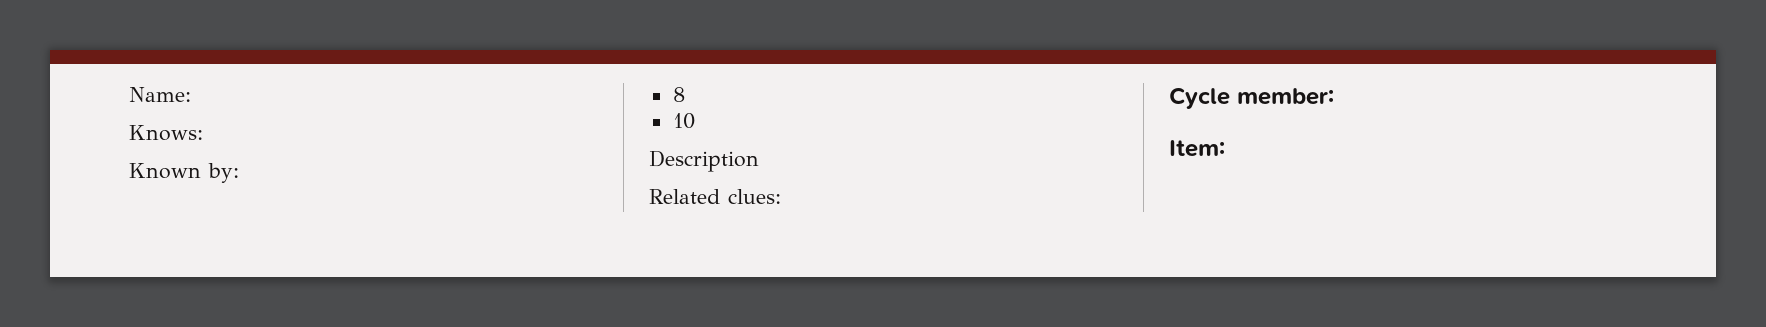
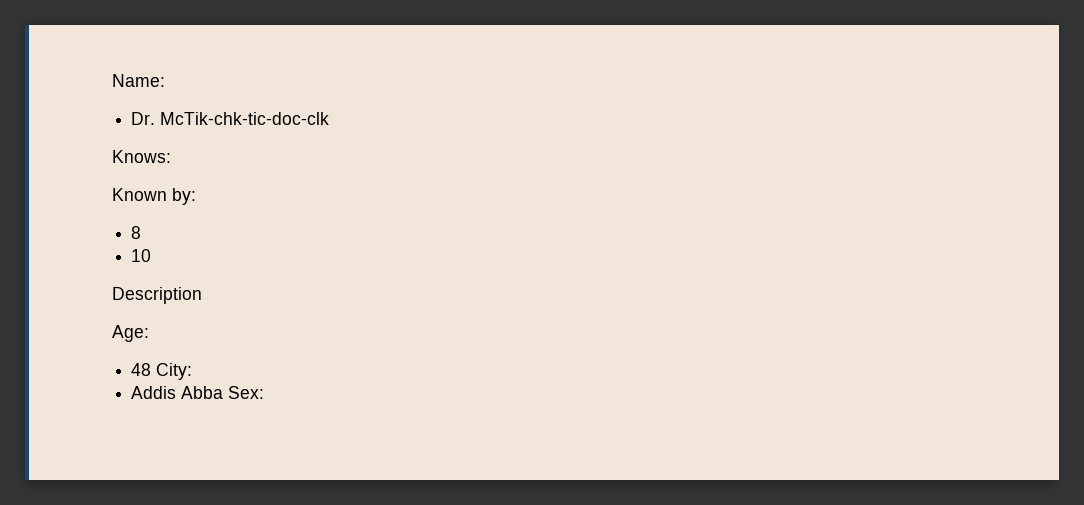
+ Dr. McTik-chk-tic-doc-clk
- Related clues:
- Cycle member:
- Item:
+ Age:
+ 48 City:
+ Addis Abba Sex:

